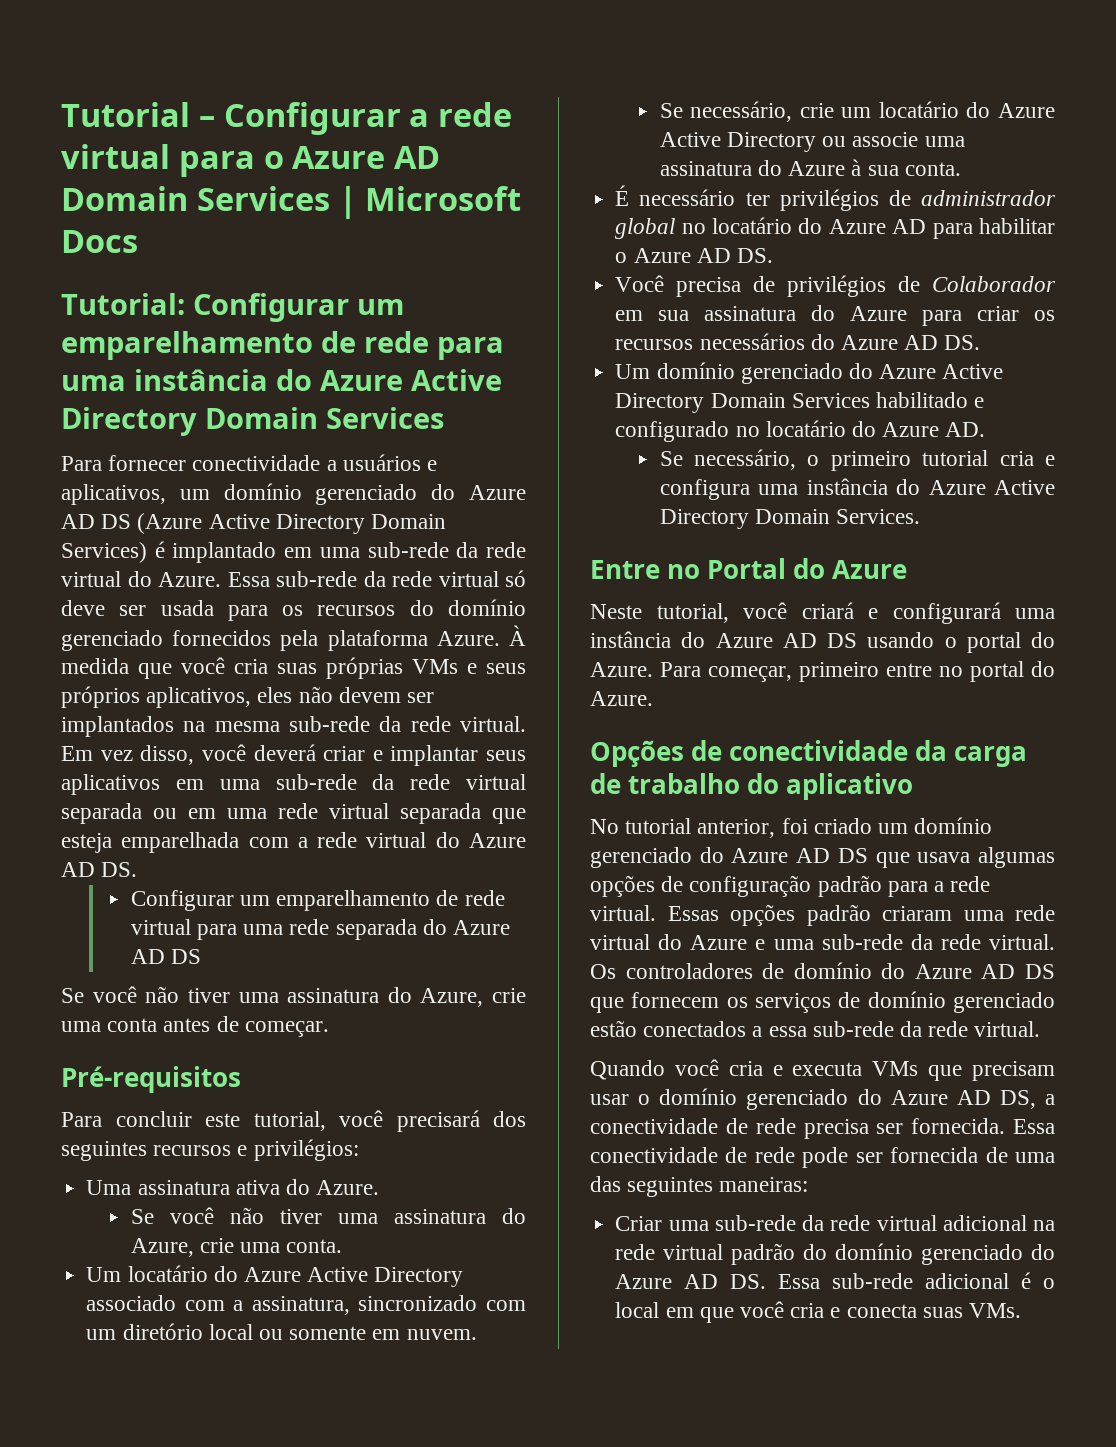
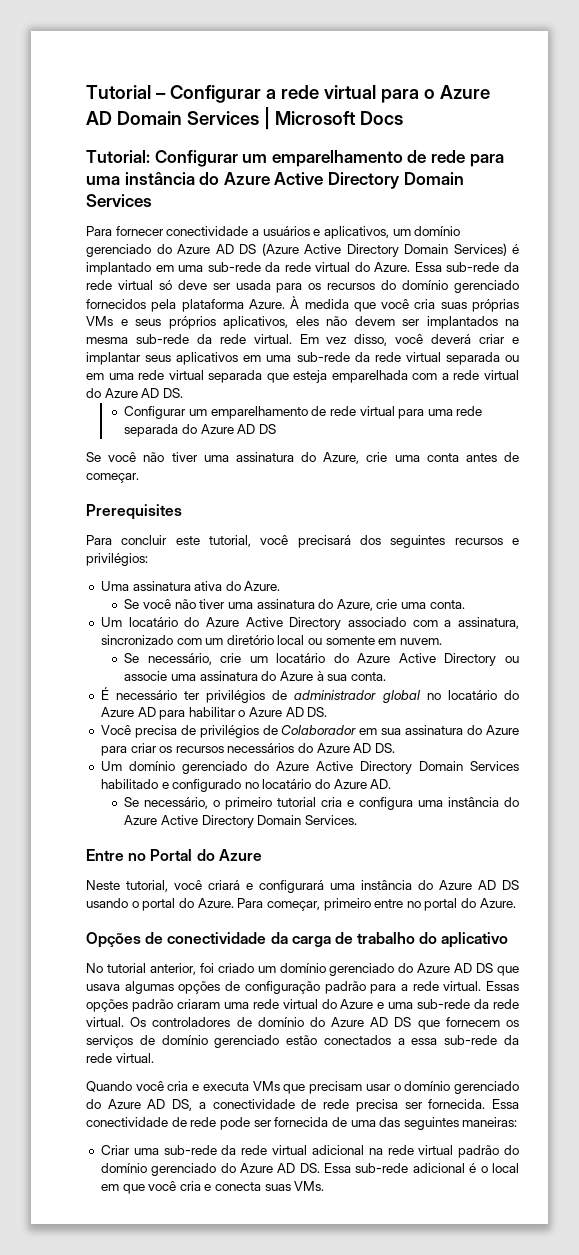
- Pré-requisitos
+ Prerequisites

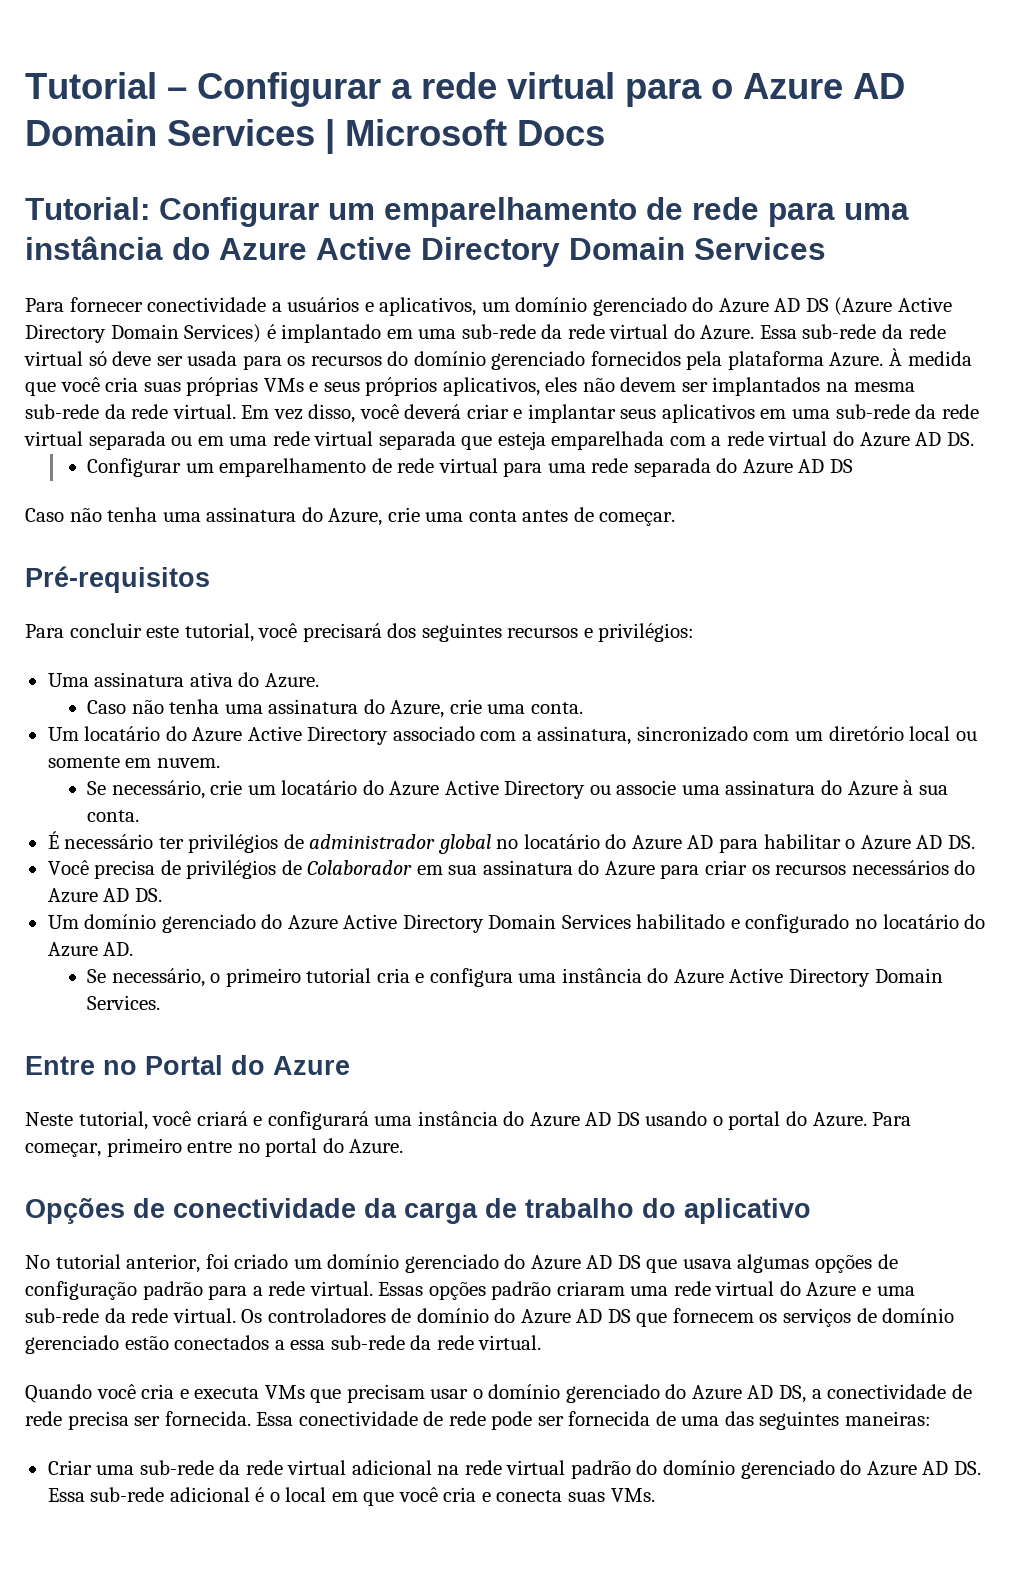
- Se você não tiver uma assinatura do Azure, crie uma conta antes de começar.
+ Caso não tenha uma assinatura do Azure, crie uma conta antes de começar.
- Prerequisites
+ Pré-requisitos
- Se você não tiver uma assinatura do Azure, crie uma conta.
+ Caso não tenha uma assinatura do Azure, crie uma conta.

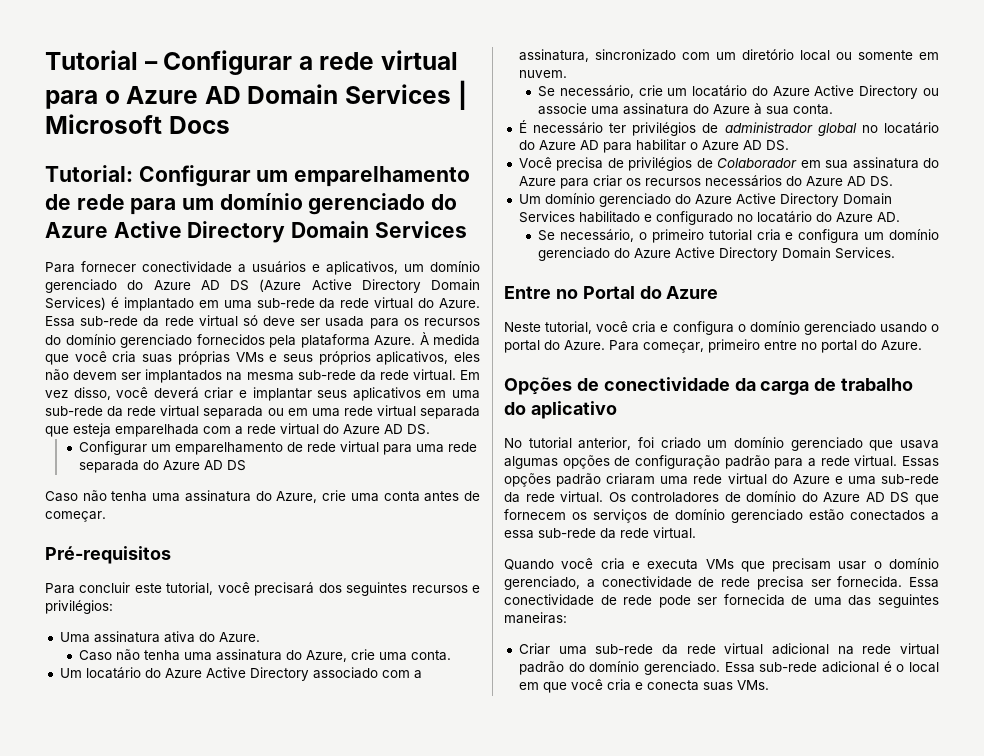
- Tutorial: Configurar um emparelhamento de rede para uma instância do Azure Active Directory Domain Services
+ Tutorial: Configurar um emparelhamento de rede para um domínio gerenciado do Azure Active Directory Domain Services
- Se necessário, o primeiro tutorial cria e configura uma instância do Azure Active Directory Domain Services.
+ Se necessário, o primeiro tutorial cria e configura um domínio gerenciado do Azure Active Directory Domain Services.
- Neste tutorial, você criará e configurará uma instância do Azure AD DS usando o portal do Azure.
+ Neste tutorial, você cria e configura o domínio gerenciado usando o portal do Azure.
- No tutorial anterior, foi criado um domínio gerenciado do Azure AD DS que usava algumas opções de configuração padrão para a rede virtual.
+ No tutorial anterior, foi criado um domínio gerenciado que usava algumas opções de configuração padrão para a rede virtual.
- Quando você cria e executa VMs que precisam usar o domínio gerenciado do Azure AD DS, a conectividade de rede precisa ser fornecida.
+ Quando você cria e executa VMs que precisam usar o domínio gerenciado, a conectividade de rede precisa ser fornecida.
- Criar uma sub-rede da rede virtual adicional na rede virtual padrão do domínio gerenciado do Azure AD DS. Essa sub-rede adicional é o local em que você cria e conecta suas VMs.
+ Criar uma sub-rede da rede virtual adicional na rede virtual padrão do domínio gerenciado. Essa sub-rede adicional é o local em que você cria e conecta suas VMs.

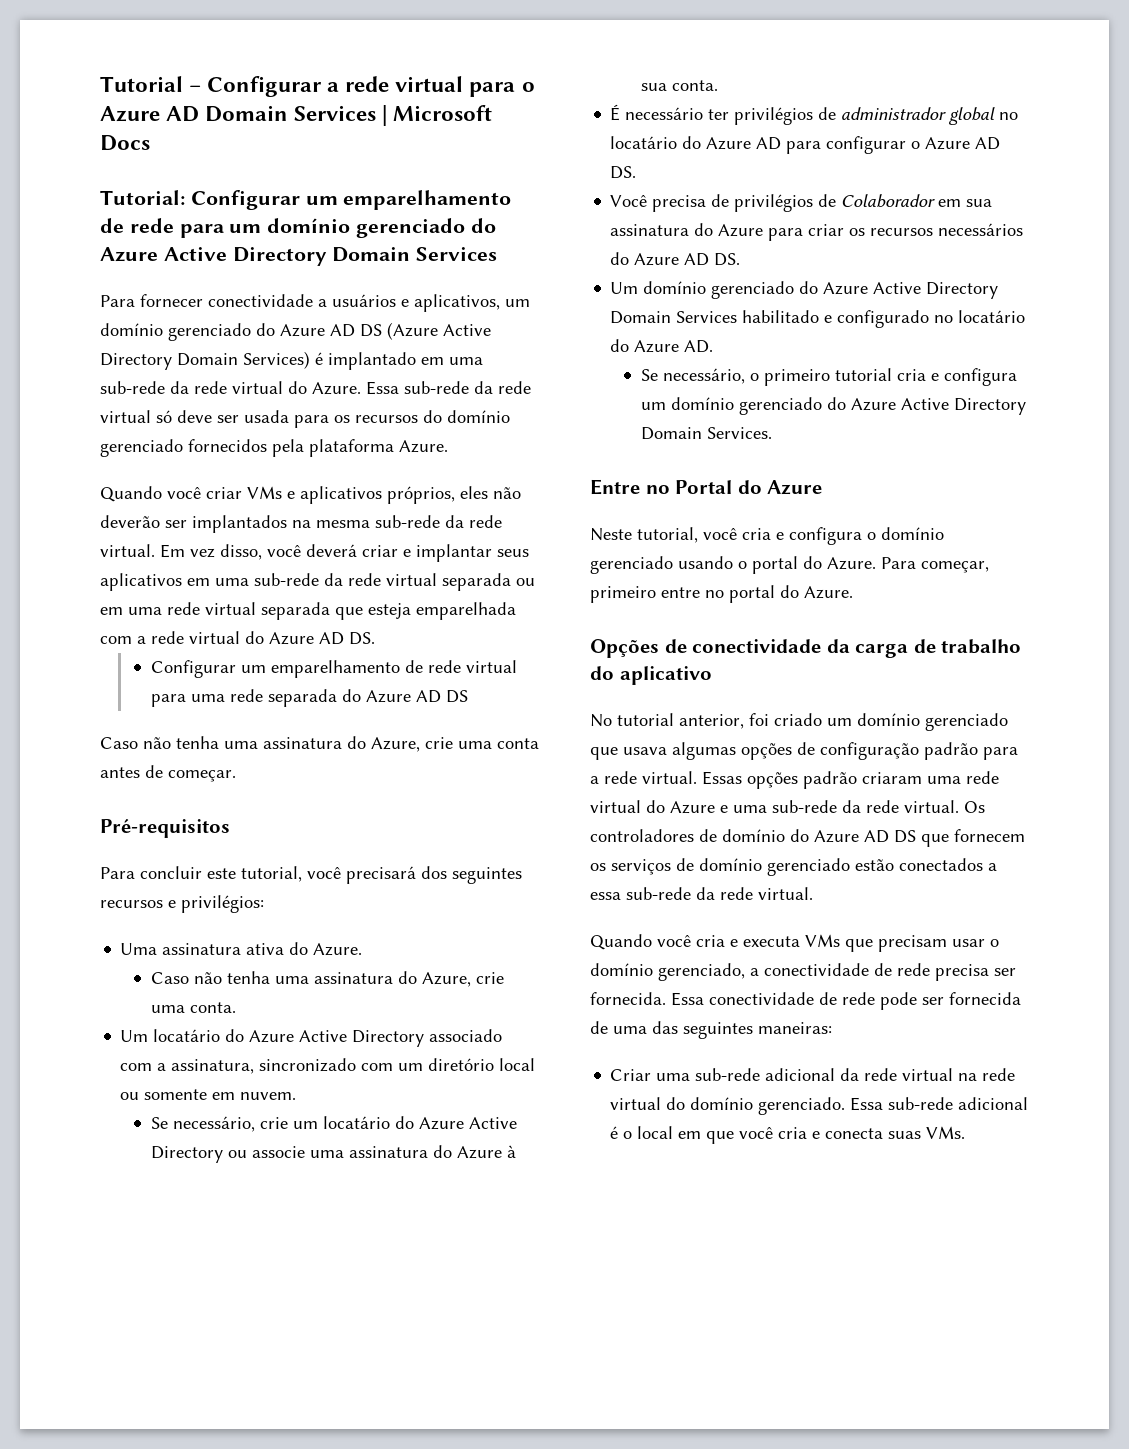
- Essa sub-rede da rede virtual só deve ser usada para os recursos do domínio gerenciado fornecidos pela plataforma Azure. À medida que você cria suas próprias VMs e seus próprios aplicativos, eles não devem ser implantados na mesma sub-rede da rede virtual.
+ Essa sub-rede da rede virtual só deve ser usada para os recursos do domínio gerenciado fornecidos pela plataforma Azure.
+ Quando você criar VMs e aplicativos próprios, eles não deverão ser implantados na mesma sub-rede da rede virtual.
- É necessário ter privilégios de administrador global no locatário do Azure AD para habilitar o Azure AD DS.
+ É necessário ter privilégios de administrador global no locatário do Azure AD para configurar o Azure AD DS.
- Criar uma sub-rede da rede virtual adicional na rede virtual padrão do domínio gerenciado.
+ Criar uma sub-rede adicional da rede virtual na rede virtual do domínio gerenciado.

